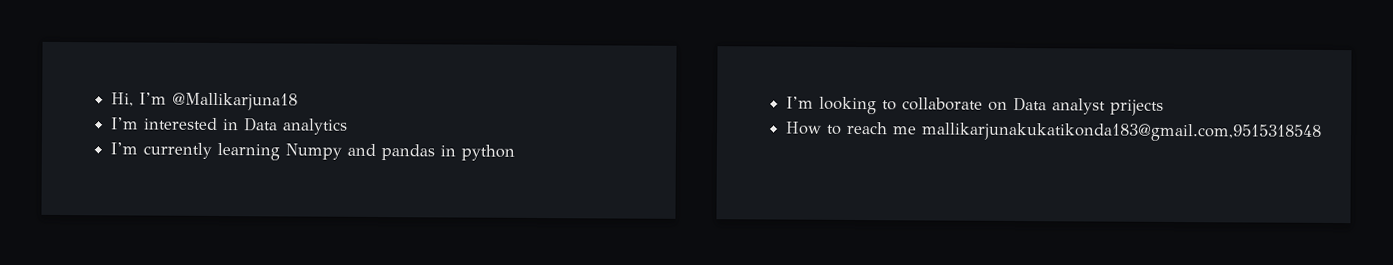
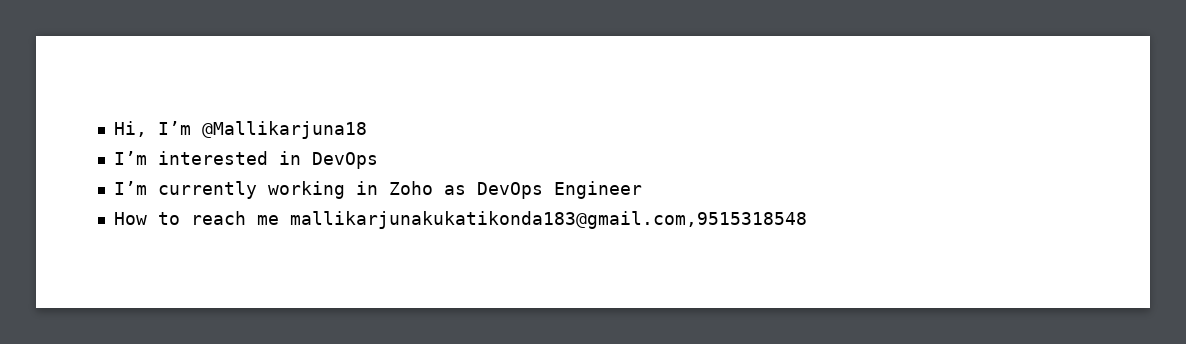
- I’m interested in Data analytics
+ I’m interested in DevOps
- I’m currently learning Numpy and pandas in python
- I’m looking to collaborate on Data analyst prijects
+ I’m currently working in Zoho as DevOps Engineer

